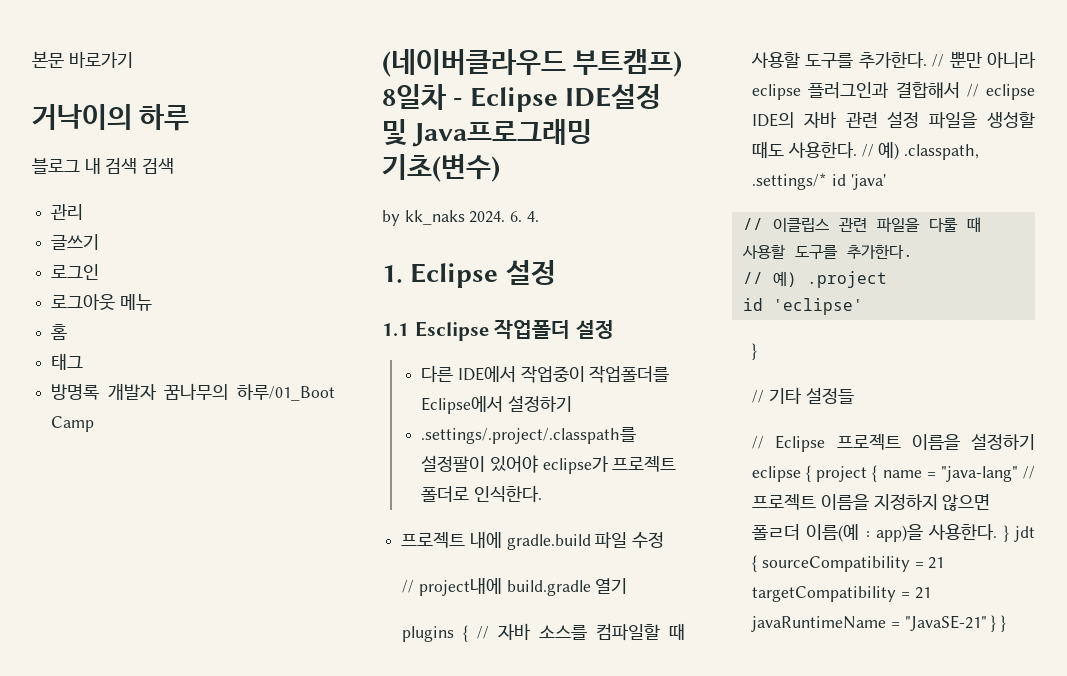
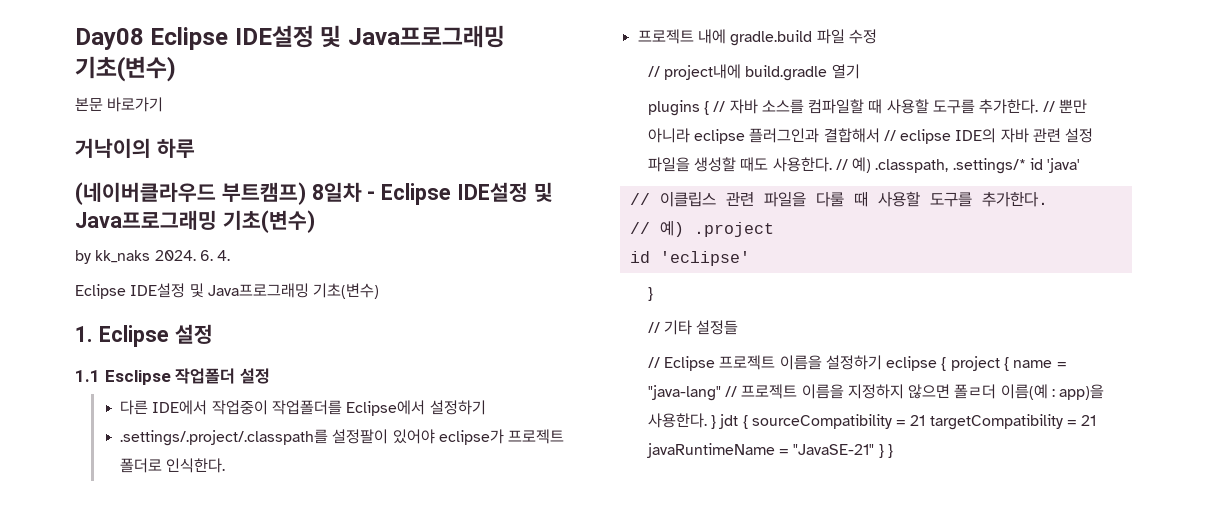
+ Day08 Eclipse IDE설정 및 Java프로그래밍 기초(변수)
  본문 바로가기
  거낙이의 하루
- 블로그 내 검색 검색
- 관리
- 글쓰기
- 로그인
- 로그아웃 메뉴
- 홈
- 태그
- 방명록 개발자 꿈나무의 하루/01_Boot Camp
  6. 4.
+ Eclipse IDE설정 및 Java프로그래밍 기초(변수)

